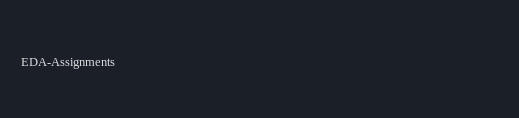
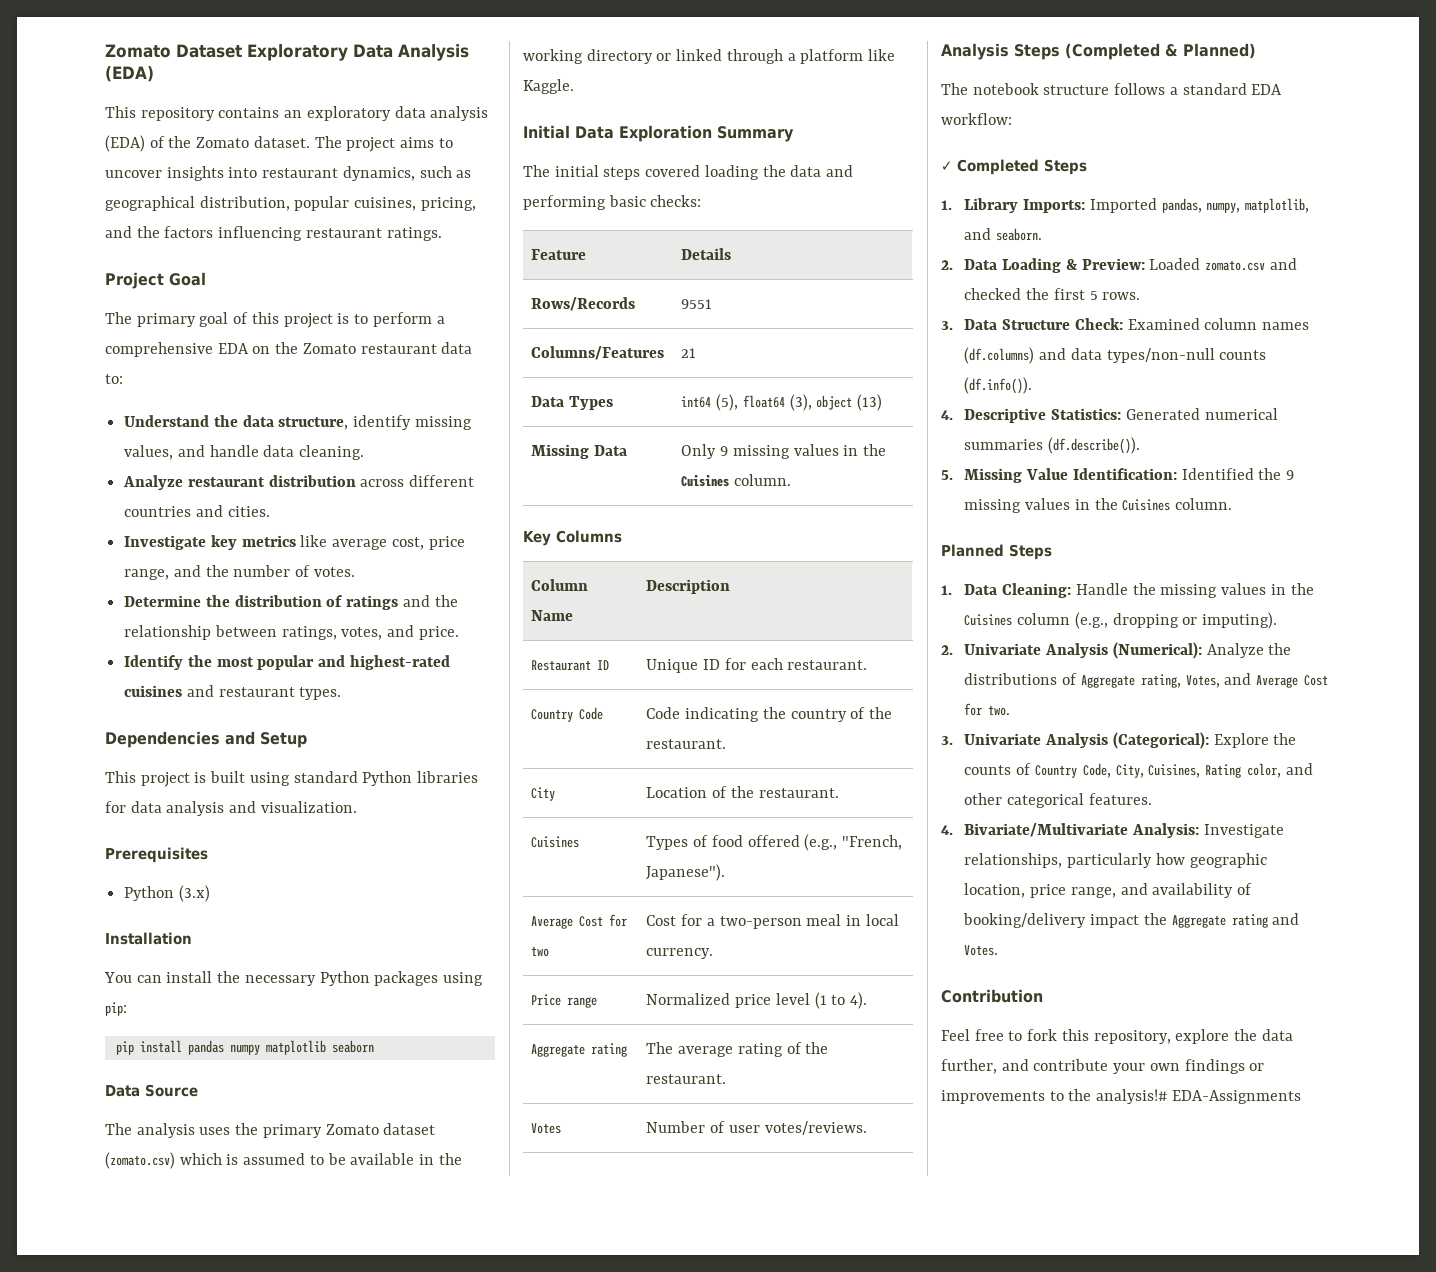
- EDA-Assignments
+ Zomato Dataset Exploratory Data Analysis (EDA)
+ This repository contains an exploratory data analysis (EDA) of the Zomato dataset. The project aims to uncover insights into restaurant dynamics, such as geographical distribution, popular cuisines, pricing, and the factors influencing restaurant ratings.
+ Project Goal
+ The primary goal of this project is to perform a comprehensive EDA on the Zomato restaurant data to:
+ Understand the data structure, identify missing values, and handle data cleaning.
+ Analyze restaurant distribution across different countries and cities.
+ Investigate key metrics like average cost, price range, and the number of votes.
+ Determine the distribution of ratings and the relationship between ratings, votes, and price.
+ Identify the most popular and highest-rated cuisines and restaurant types.
+ Dependencies and Setup
+ This project is built using standard Python libraries for data analysis and visualization.
+ Prerequisites
+ Python (3.x)
+ Installation
+ You can install the necessary Python packages using pip:
+ pip install pandas numpy matplotlib seaborn
+ Data Source
+ The analysis uses the primary Zomato dataset (zomato.csv) which is assumed to be available in the working directory or linked through a platform like Kaggle.
+ Initial Data Exploration Summary
+ The initial steps covered loading the data and performing basic checks:
+ Feature | Details
+ Rows/Records | 9551
+ Columns/Features | 21
+ Data Types | int64 (5), float64 (3), object (13)
+ Missing Data | Only 9 missing values in the Cuisines column.
+ Key Columns
+ Column Name | Description
+ Restaurant ID | Unique ID for each restaurant.
+ Country Code | Code indicating the country of the restaurant.
+ City | Location of the restaurant.
+ Cuisines | Types of food offered (e.g., "French, Japanese").
+ Average Cost for two | Cost for a two-person meal in local currency.
+ Price range | Normalized price level (1 to 4).
+ Aggregate rating | The average rating of the restaurant.
+ Votes | Number of user votes/reviews.
+ Analysis Steps (Completed & Planned)
+ The notebook structure follows a standard EDA workflow:
+ ✓ Completed Steps
+ 1. Library Imports: Imported pandas, numpy, matplotlib, and seaborn.
+ 2. Data Loading & Preview: Loaded zomato.csv and checked the first 5 rows.
+ 3. Data Structure Check: Examined column names (df.columns) and data types/non-null counts (df.info()).
+ 4. Descriptive Statistics: Generated numerical summaries (df.describe()).
+ 5. Missing Value Identification: Identified the 9 missing values in the Cuisines column.
+ Planned Steps
+ 1. Data Cleaning: Handle the missing values in the Cuisines column (e.g., dropping or imputing).
+ 2. Univariate Analysis (Numerical): Analyze the distributions of Aggregate rating, Votes, and Average Cost for two.
+ 3. Univariate Analysis (Categorical): Explore the counts of Country Code, City, Cuisines, Rating color, and other categorical features.
+ 4. Bivariate/Multivariate Analysis: Investigate relationships, particularly how geographic location, price range, and availability of booking/delivery impact the Aggregate rating and Votes.
+ Contribution
+ Feel free to fork this repository, explore the data further, and contribute your own findings or improvements to the analysis!# EDA-Assignments

